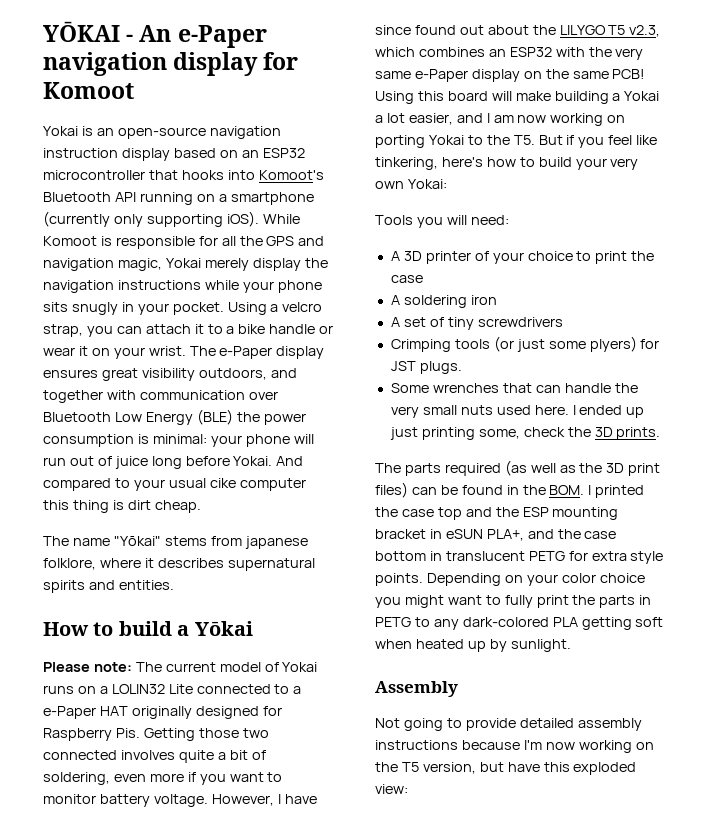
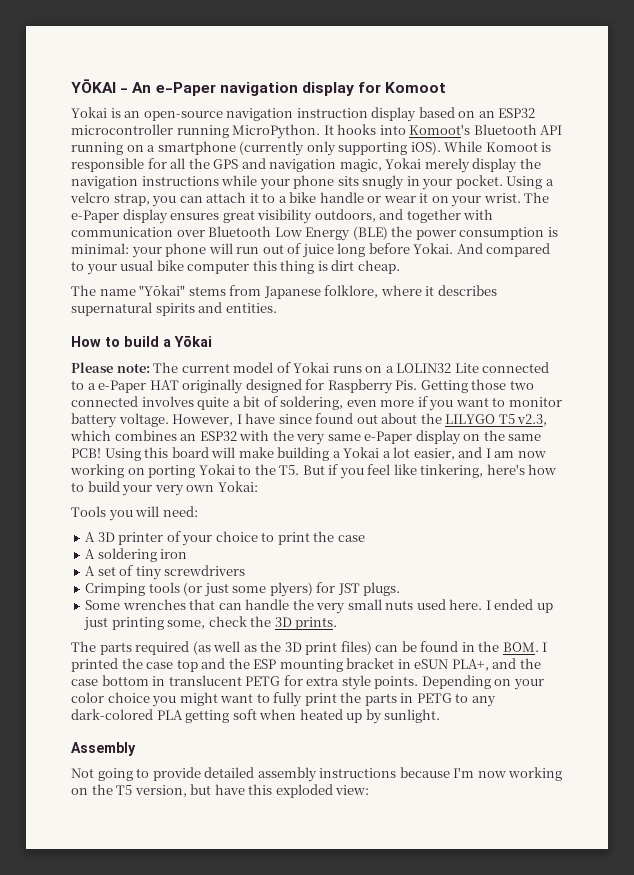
- Yokai is an open-source navigation instruction display based on an ESP32 microcontroller that hooks into Komoot's Bluetooth API running on a smartphone (currently only supporting iOS).
+ Yokai is an open-source navigation instruction display based on an ESP32 microcontroller running MicroPython. It hooks into Komoot's Bluetooth API running on a smartphone (currently only supporting iOS).
- And compared to your usual cike computer this thing is dirt cheap.
+ And compared to your usual bike computer this thing is dirt cheap.
- The name "Yōkai" stems from japanese folklore, where it describes supernatural spirits and entities.
+ The name "Yōkai" stems from Japanese folklore, where it describes supernatural spirits and entities.

